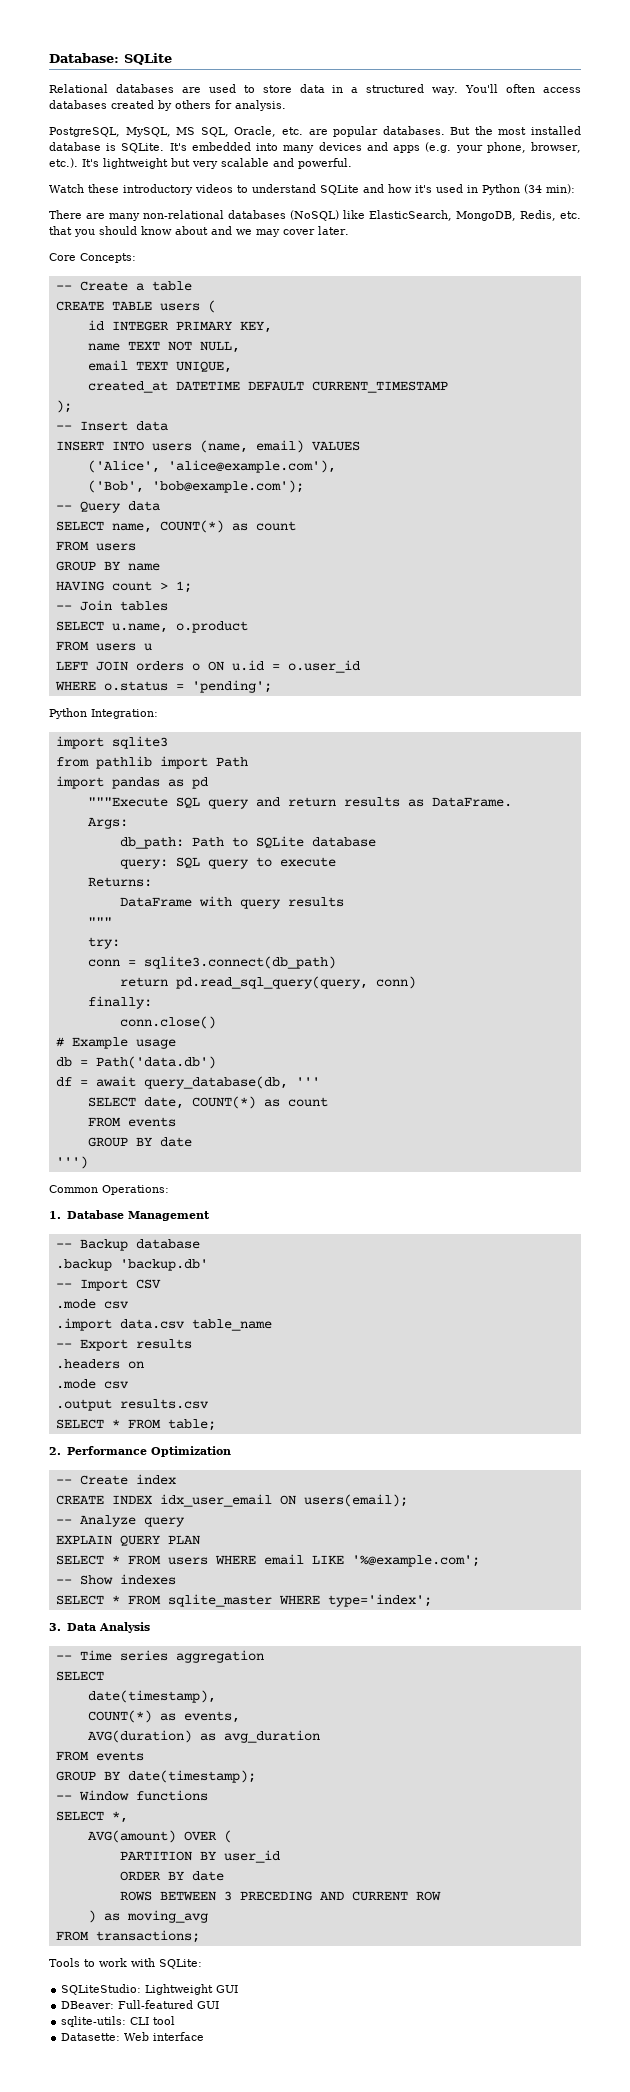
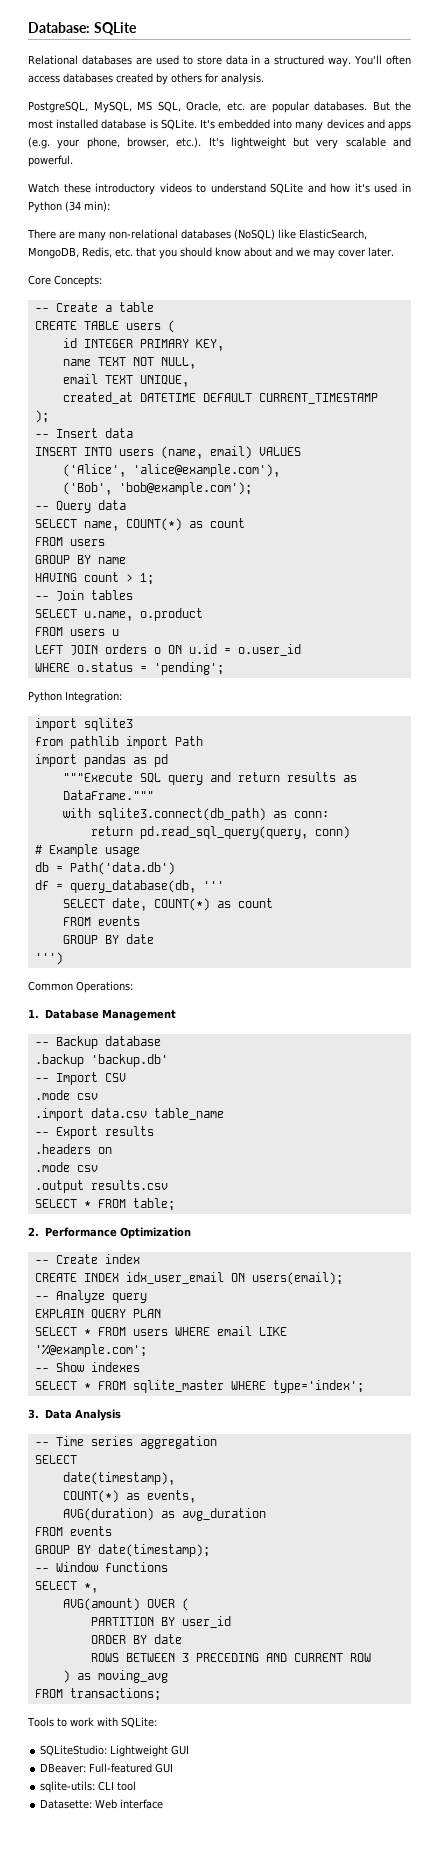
- """Execute SQL query and return results as DataFrame.
- Args:
- db_path: Path to SQLite database
- query: SQL query to execute
- Returns:
- DataFrame with query results
- """
- try:
- conn = sqlite3.connect(db_path)
+ """Execute SQL query and return results as DataFrame."""
+ with sqlite3.connect(db_path) as conn:
- finally:
- conn.close()
- df = await query_database(db, '''
+ df = query_database(db, '''

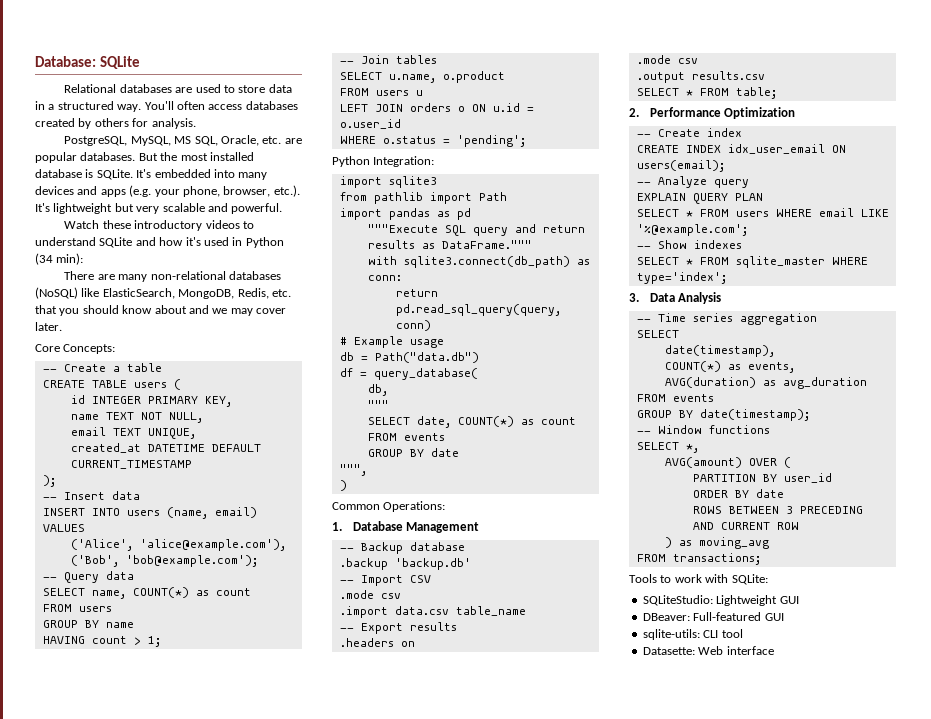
- db = Path('data.db')
+ db = Path("data.db")
- df = query_database(db, '''
+ df = query_database(
+ db,
+ """
- ''')
+ """,
+ )

